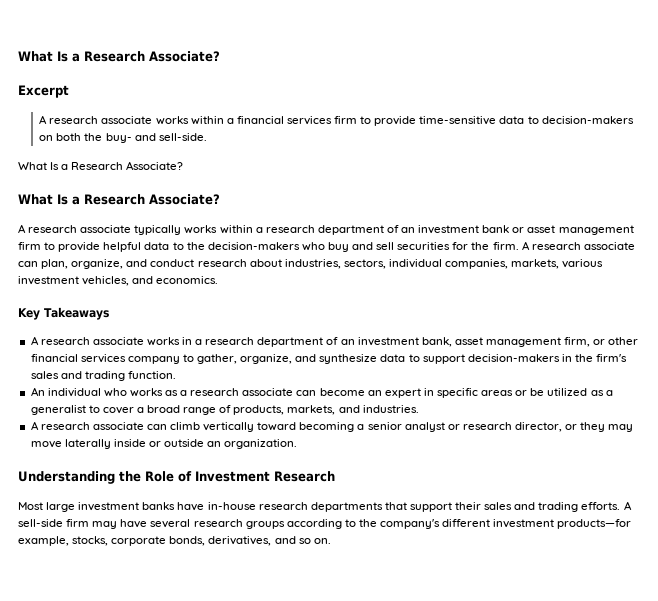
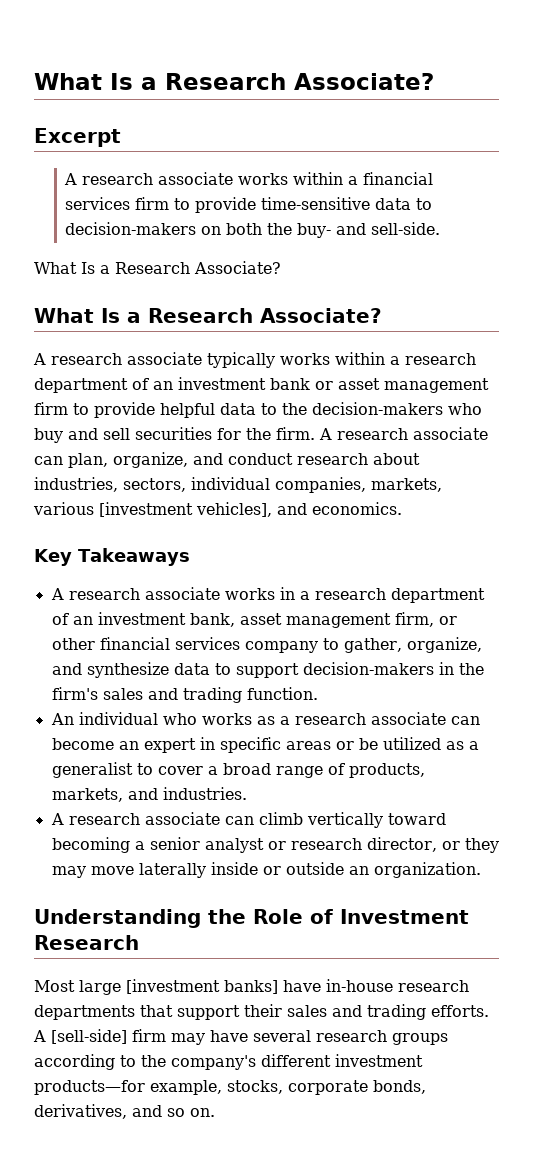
- A research associate can plan, organize, and conduct research about industries, sectors, individual companies, markets, various investment vehicles, and economics.
+ A research associate can plan, organize, and conduct research about industries, sectors, individual companies, markets, various [investment vehicles], and economics.
- Most large investment banks have in-house research departments that support their sales and trading efforts.
+ Most large [investment banks] have in-house research departments that support their sales and trading efforts.
- A sell-side firm may have several research groups according to the company's different investment products—for example, stocks, corporate bonds, derivatives, and so on.
+ A [sell-side] firm may have several research groups according to the company's different investment products—for example, stocks, corporate bonds, derivatives, and so on.

